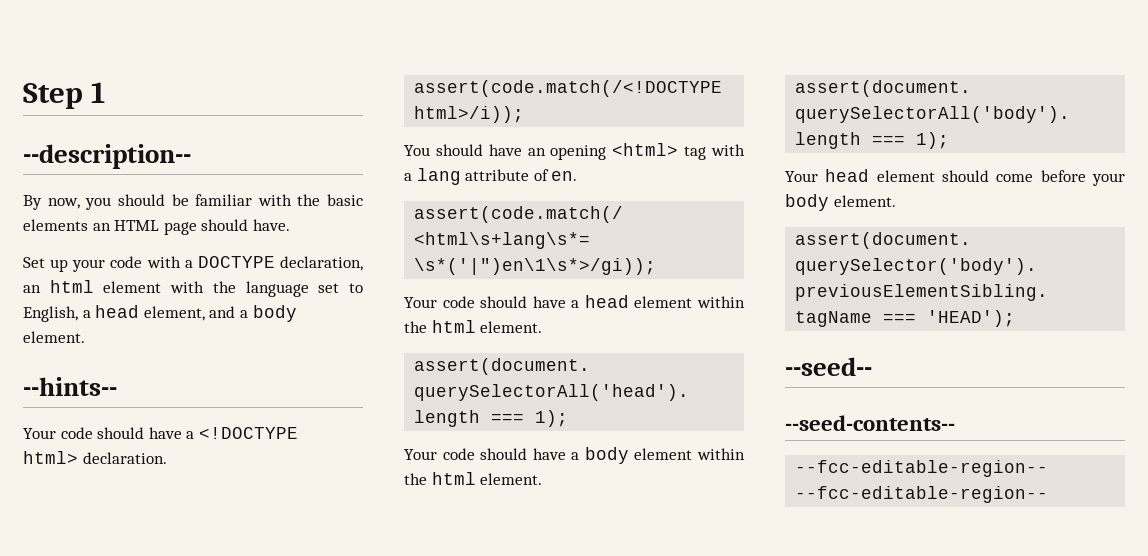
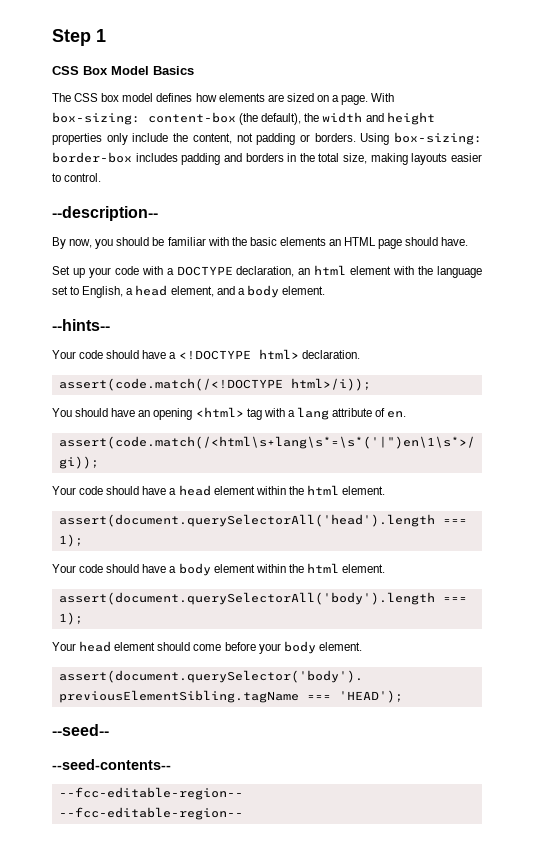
+ CSS Box Model Basics
+ The CSS box model defines how elements are sized on a page. With box-sizing: content-box (the default), the width and height properties only include the content, not padding or borders. Using box-sizing: border-box includes padding and borders in the total size, making layouts easier to control.

